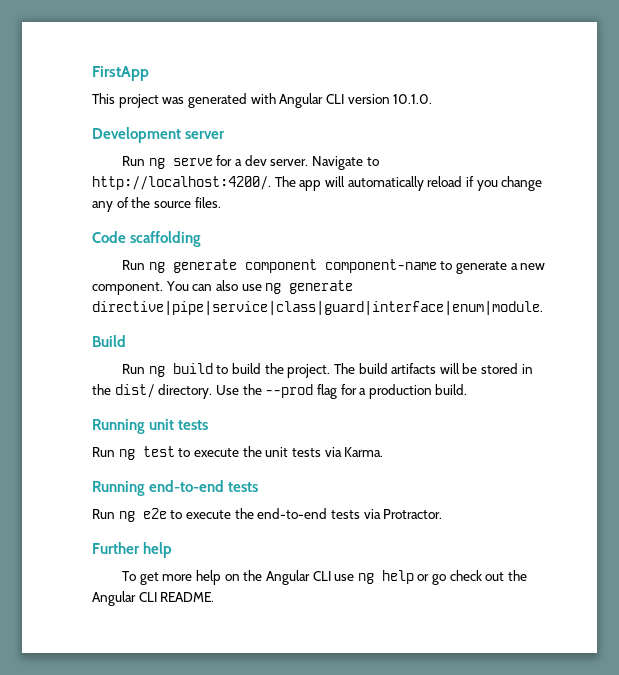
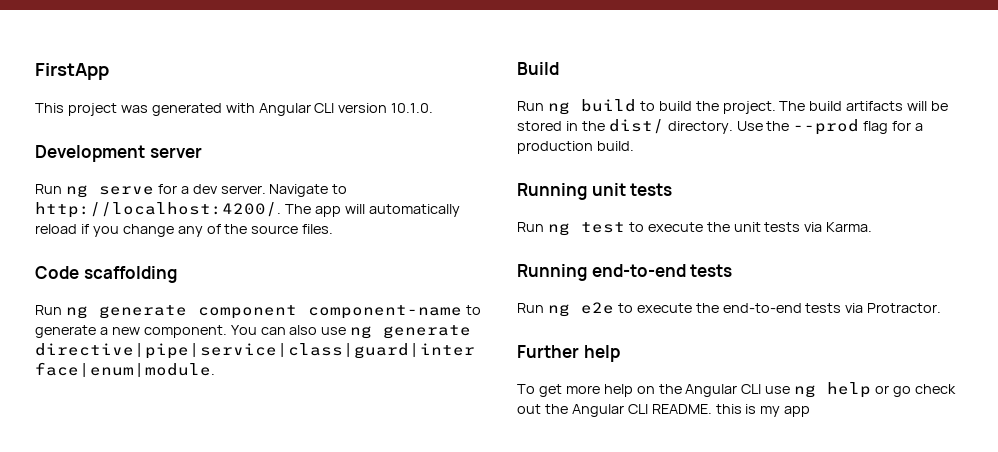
- To get more help on the Angular CLI use ng help or go check out the Angular CLI README.
+ To get more help on the Angular CLI use ng help or go check out the Angular CLI README. this is my app

